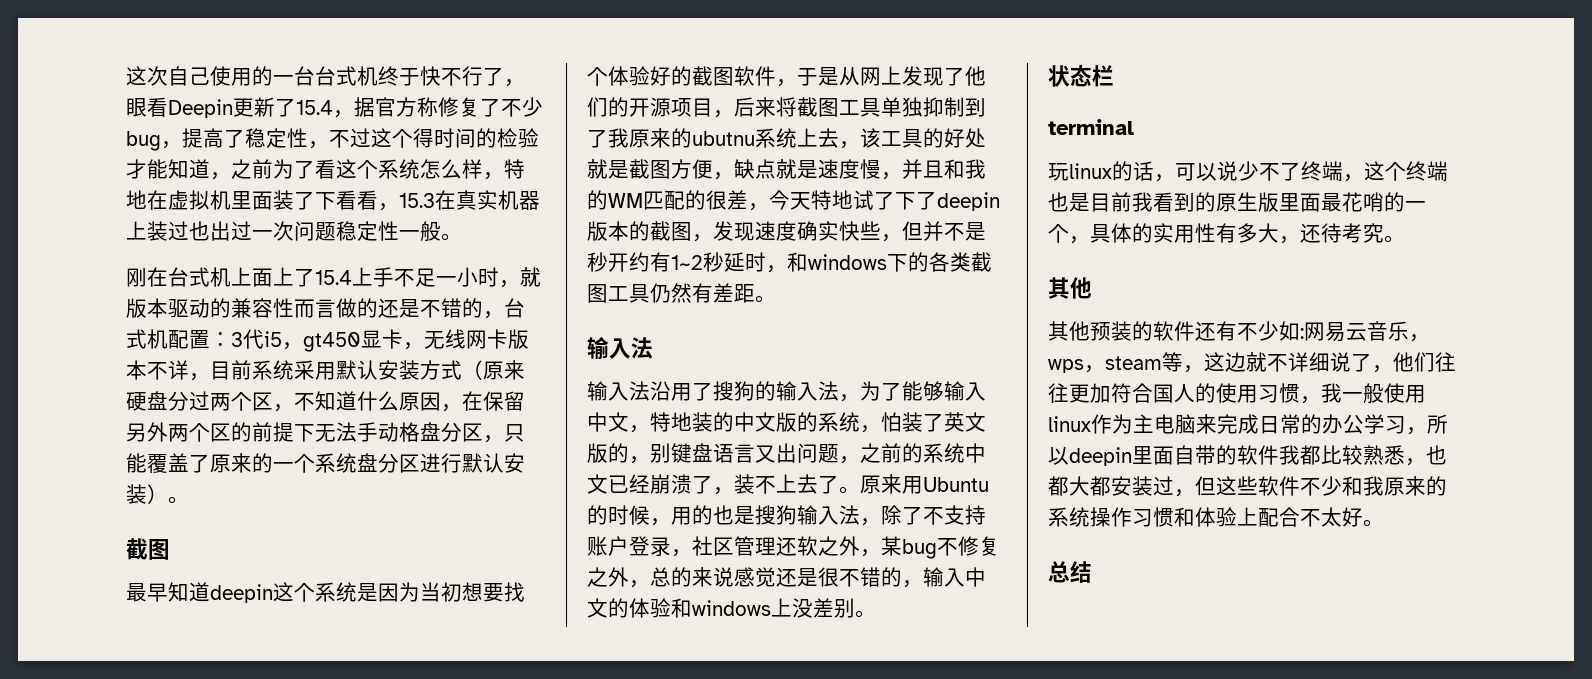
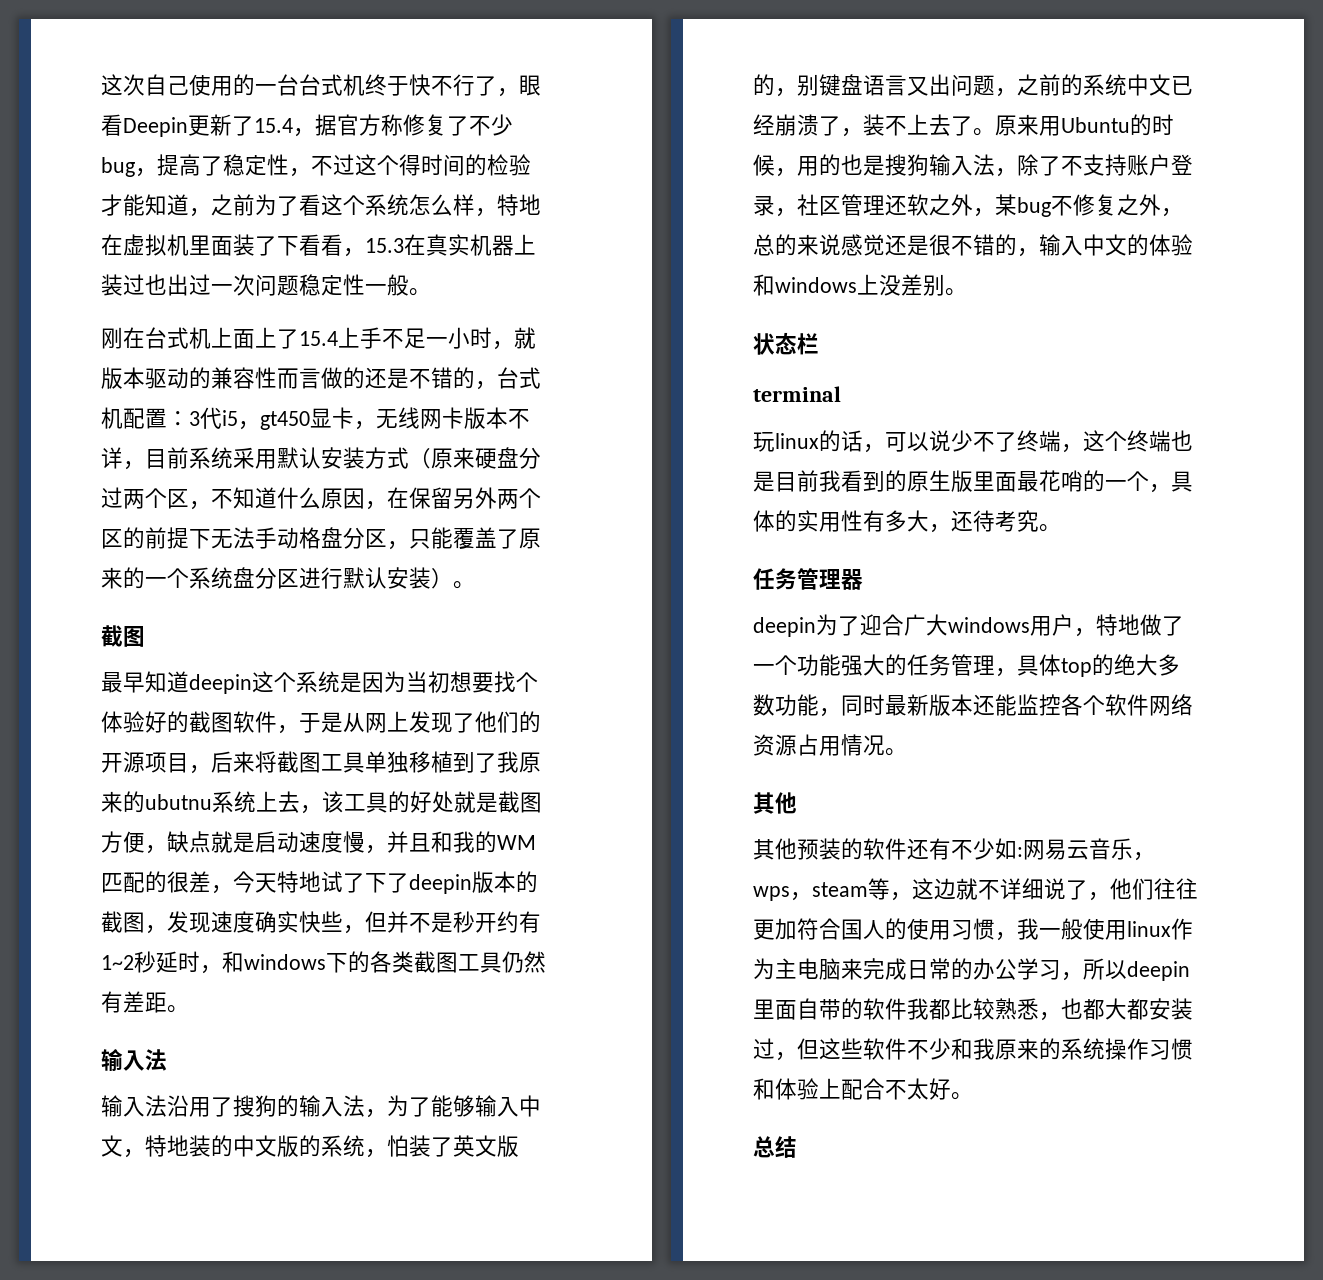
- 最早知道deepin这个系统是因为当初想要找个体验好的截图软件，于是从网上发现了他们的开源项目，后来将截图工具单独抑制到了我原来的ubutnu系统上去，该工具的好处就是截图方便，缺点就是速度慢，并且和我的WM匹配的很差，今天特地试了下了deepin版本的截图，发现速度确实快些，但并不是秒开约有1~2秒延时，和windows下的各类截图工具仍然有差距。
+ 最早知道deepin这个系统是因为当初想要找个体验好的截图软件，于是从网上发现了他们的开源项目，后来将截图工具单独移植到了我原来的ubutnu系统上去，该工具的好处就是截图方便，缺点就是启动速度慢，并且和我的WM匹配的很差，今天特地试了下了deepin版本的截图，发现速度确实快些，但并不是秒开约有1~2秒延时，和windows下的各类截图工具仍然有差距。
+ 任务管理器
+ deepin为了迎合广大windows用户，特地做了一个功能强大的任务管理，具体top的绝大多数功能，同时最新版本还能监控各个软件网络资源占用情况。

